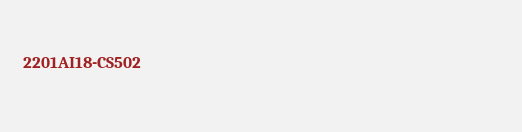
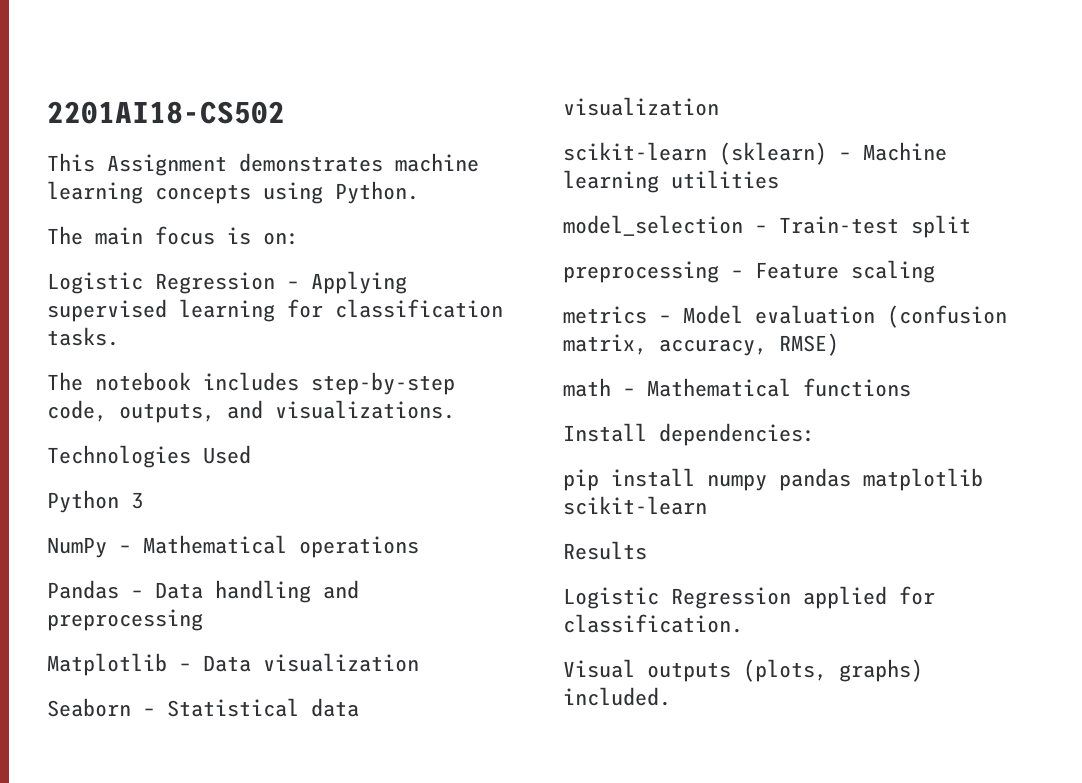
+ This Assignment demonstrates machine learning concepts using Python.
+ The main focus is on:
+ Logistic Regression – Applying supervised learning for classification tasks.
+ The notebook includes step-by-step code, outputs, and visualizations.
+ Technologies Used
+ Python 3
+ NumPy – Mathematical operations
+ Pandas – Data handling and preprocessing
+ Matplotlib – Data visualization
+ Seaborn – Statistical data visualization
+ scikit-learn (sklearn) – Machine learning utilities
+ model_selection – Train-test split
+ preprocessing – Feature scaling
+ metrics – Model evaluation (confusion matrix, accuracy, RMSE)
+ math – Mathematical functions
+ Install dependencies:
+ pip install numpy pandas matplotlib scikit-learn
+ Results
+ Logistic Regression applied for classification.
+ Visual outputs (plots, graphs) included.

